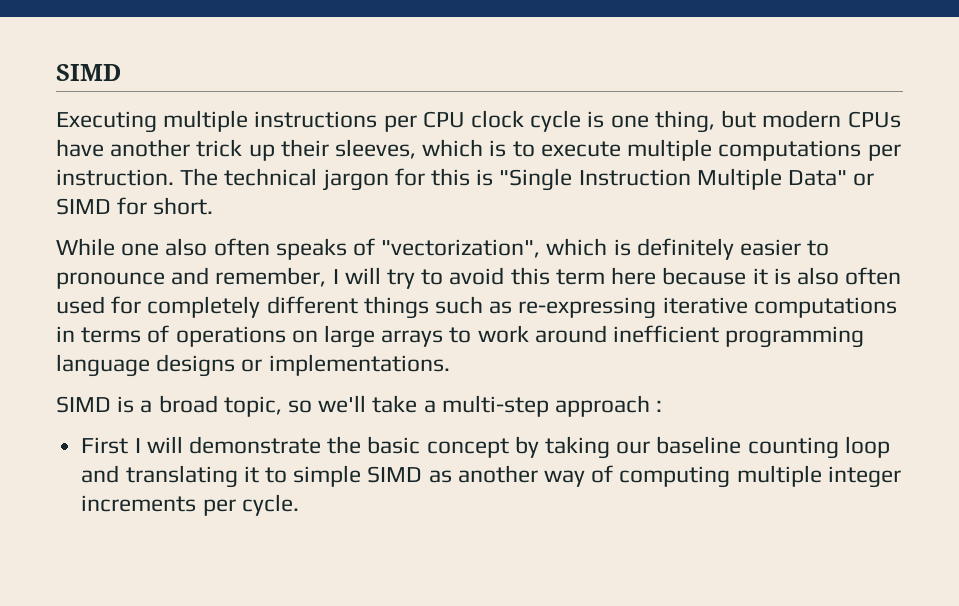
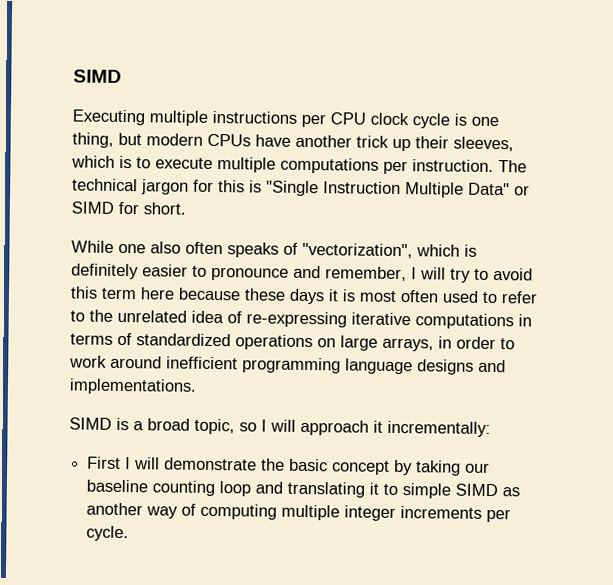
- While one also often speaks of "vectorization", which is definitely easier to pronounce and remember, I will try to avoid this term here because it is also often used for completely different things such as re-expressing iterative computations in terms of operations on large arrays to work around inefficient programming language designs or implementations.
+ While one also often speaks of "vectorization", which is definitely easier to pronounce and remember, I will try to avoid this term here because these days it is most often used to refer to the unrelated idea of re-expressing iterative computations in terms of standardized operations on large arrays, in order to work around inefficient programming language designs and implementations.
- SIMD is a broad topic, so we'll take a multi-step approach :
+ SIMD is a broad topic, so I will approach it incrementally:

